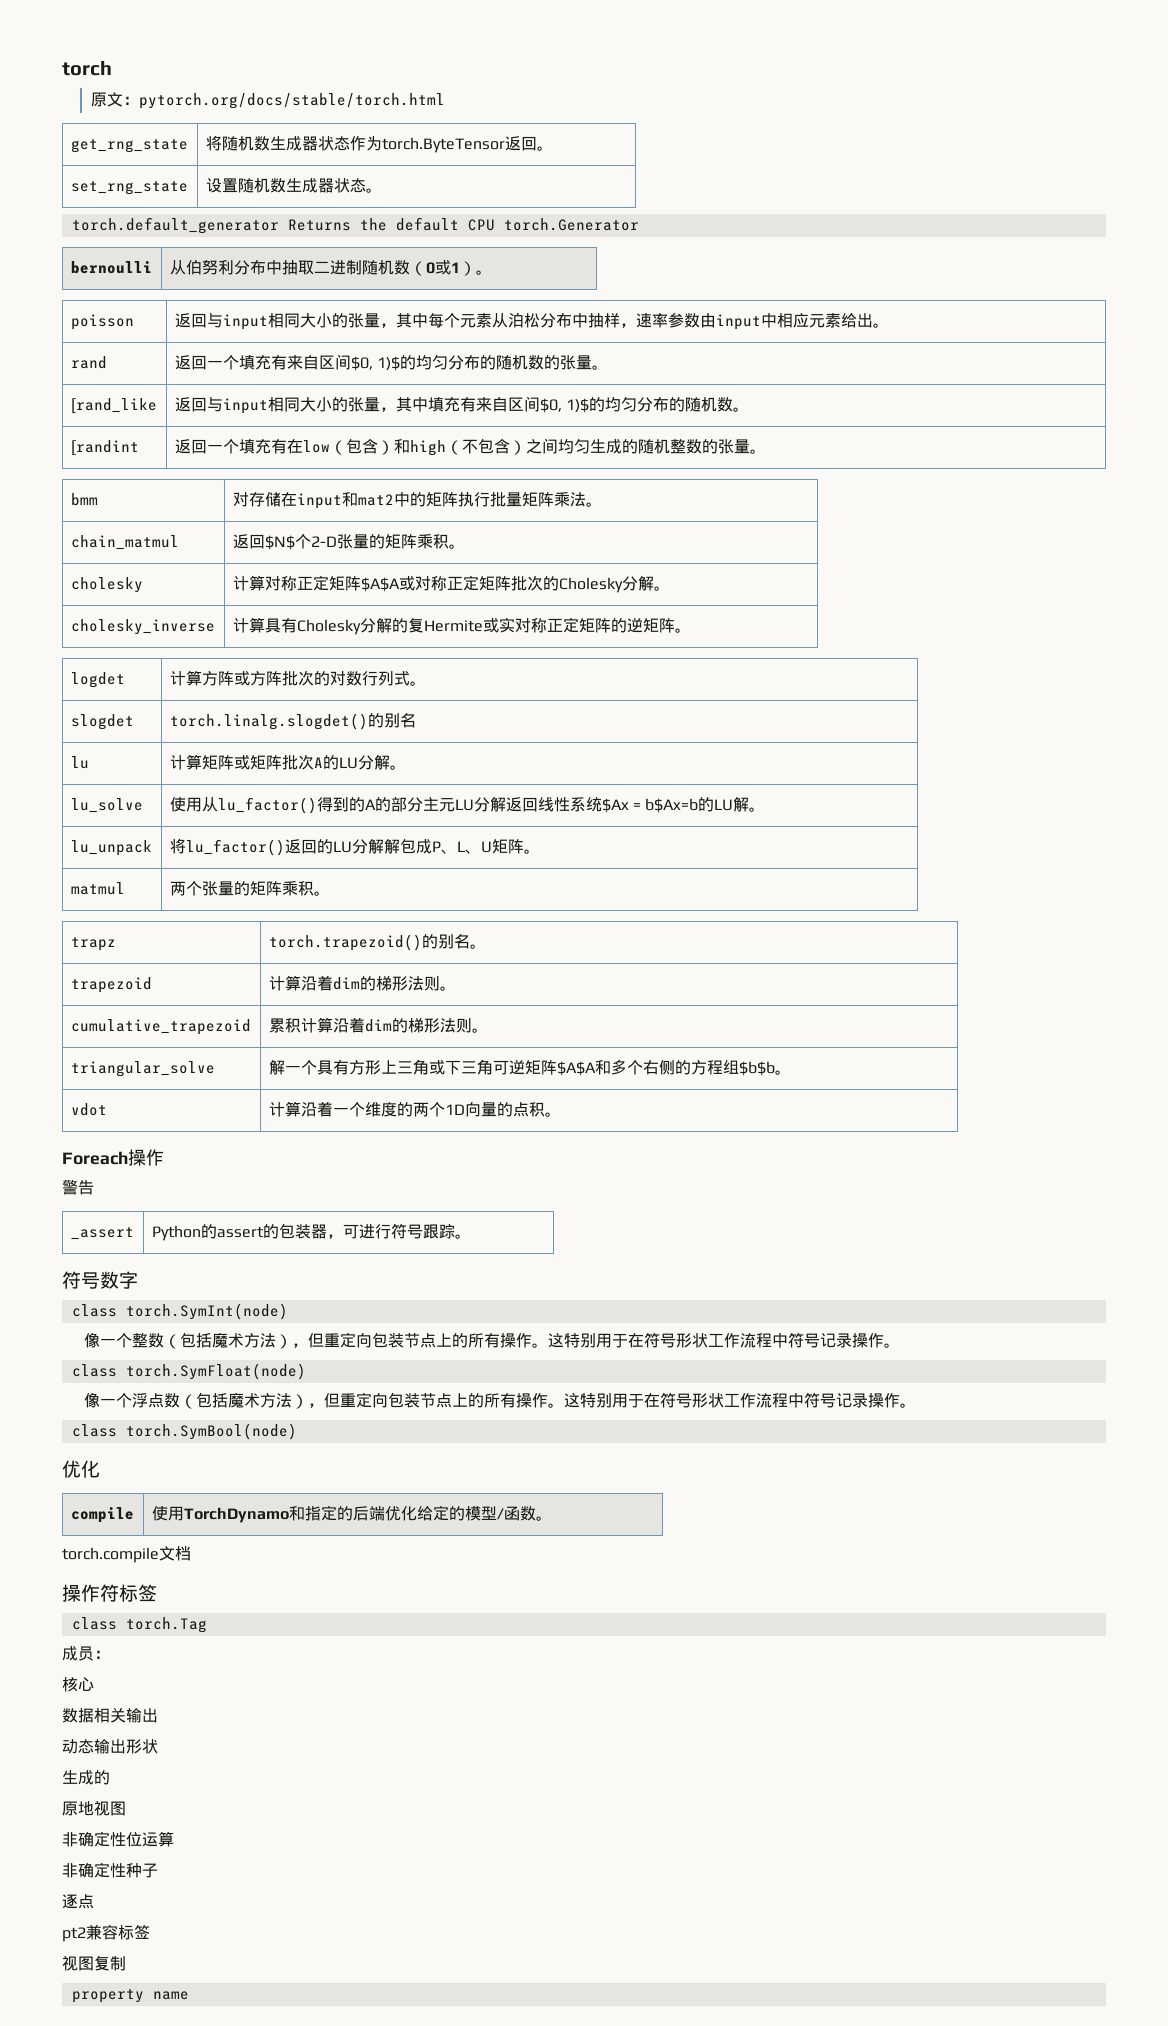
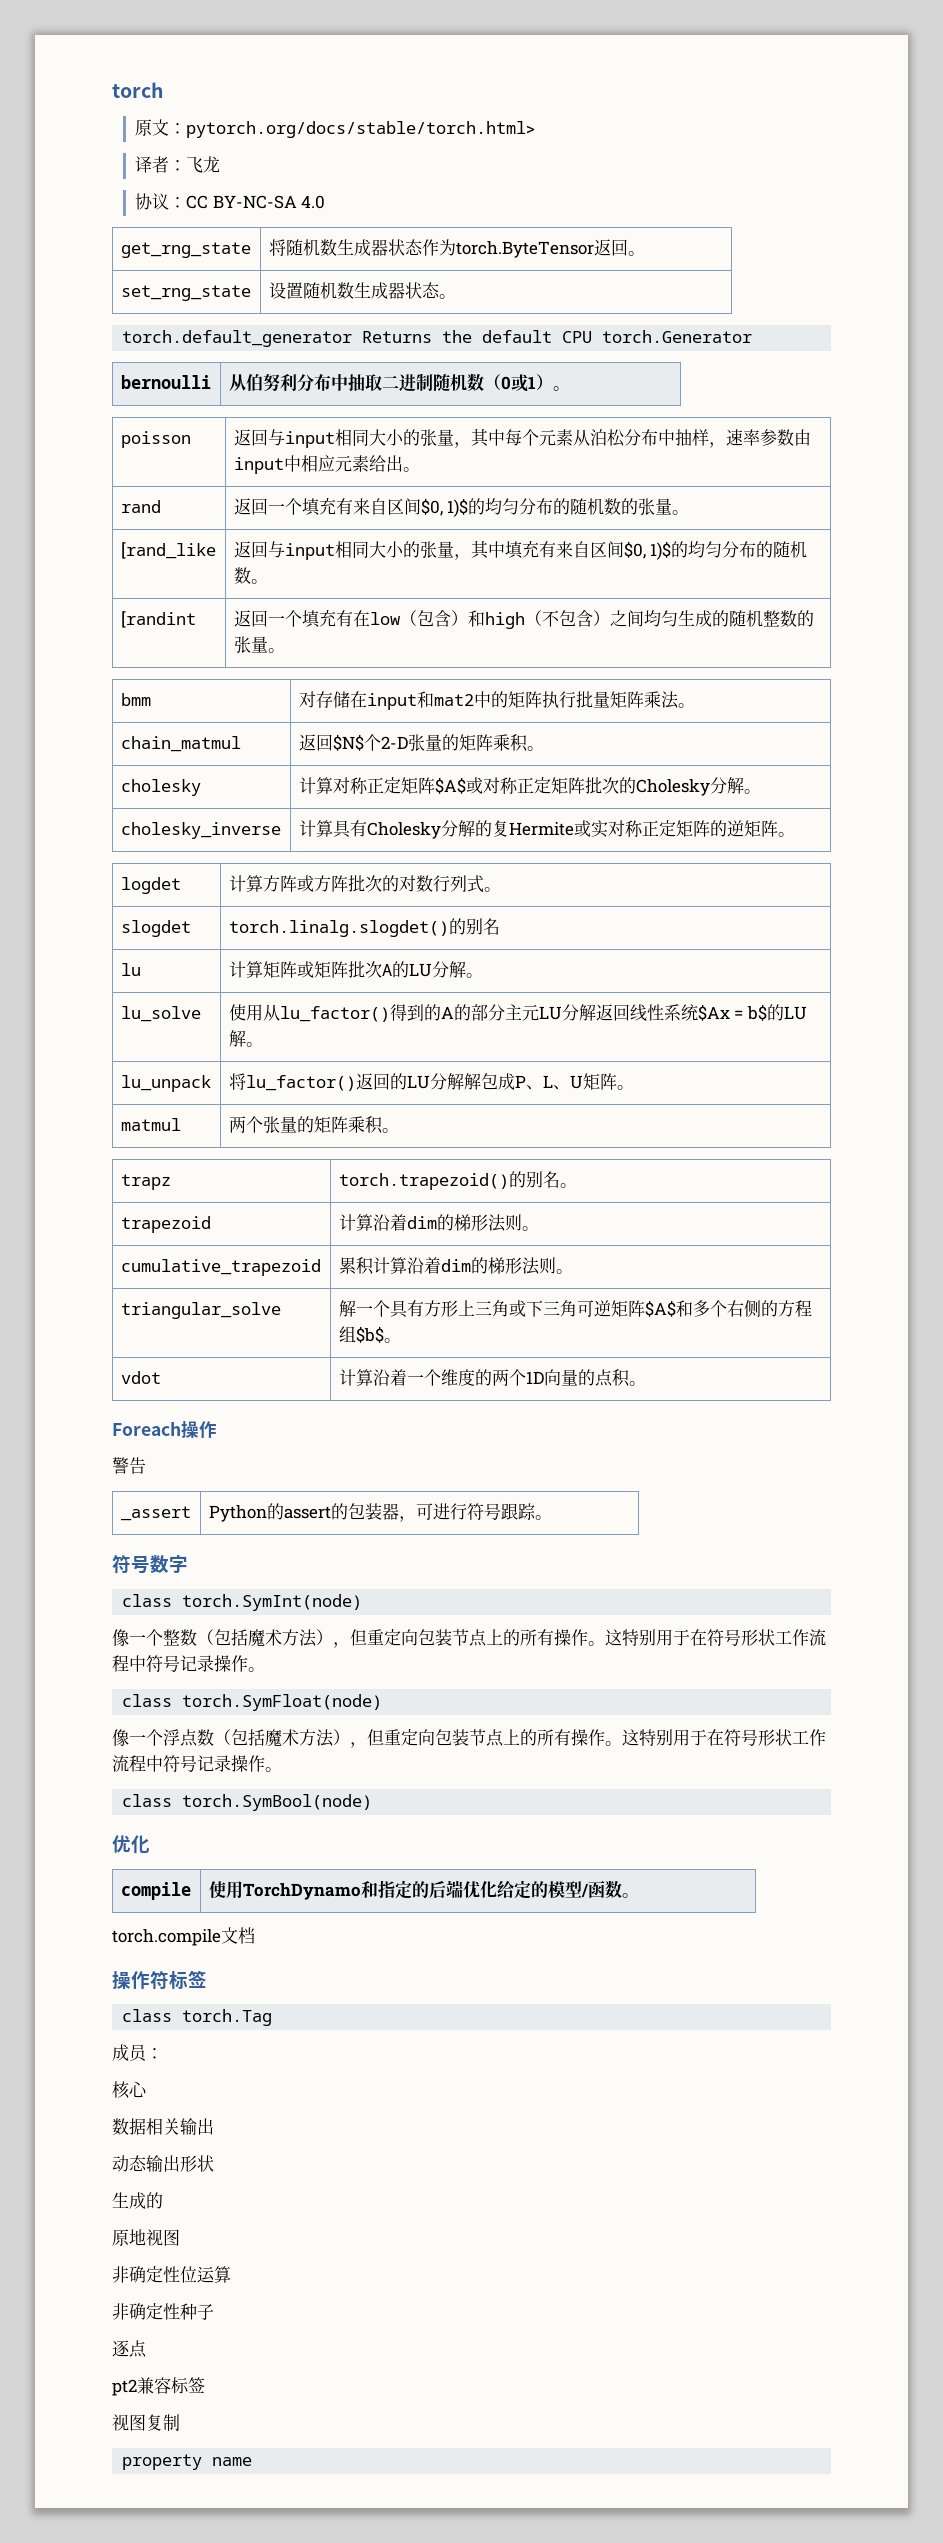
- 原文：pytorch.org/docs/stable/torch.html
+ 原文：pytorch.org/docs/stable/torch.html>
+ 译者：飞龙
+ 协议：CC BY-NC-SA 4.0
- cholesky | 计算对称正定矩阵$A$A或对称正定矩阵批次的Cholesky分解。
+ cholesky | 计算对称正定矩阵$A$或对称正定矩阵批次的Cholesky分解。
- lu_solve | 使用从lu_factor()得到的A的部分主元LU分解返回线性系统$Ax = b$Ax=b的LU解。
+ lu_solve | 使用从lu_factor()得到的A的部分主元LU分解返回线性系统$Ax = b$的LU解。
- triangular_solve | 解一个具有方形上三角或下三角可逆矩阵$A$A和多个右侧的方程组$b$b。
+ triangular_solve | 解一个具有方形上三角或下三角可逆矩阵$A$和多个右侧的方程组$b$。

